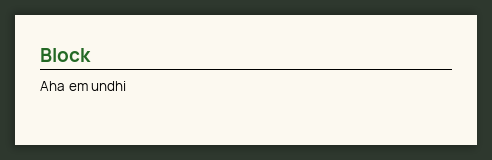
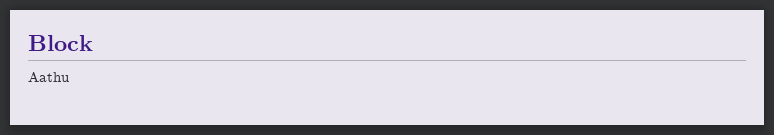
- Aha em undhi
+ Aathu

